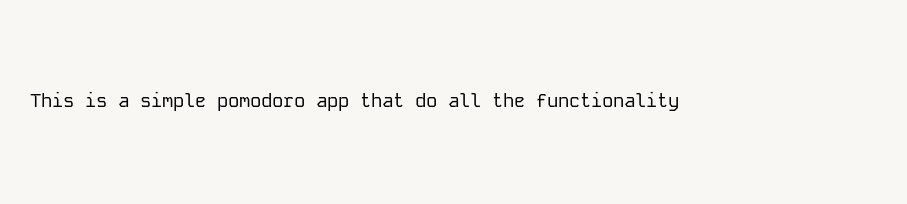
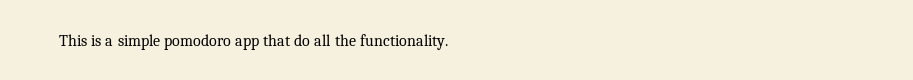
- This is a simple pomodoro app that do all the functionality
+ This is a simple pomodoro app that do all the functionality.

